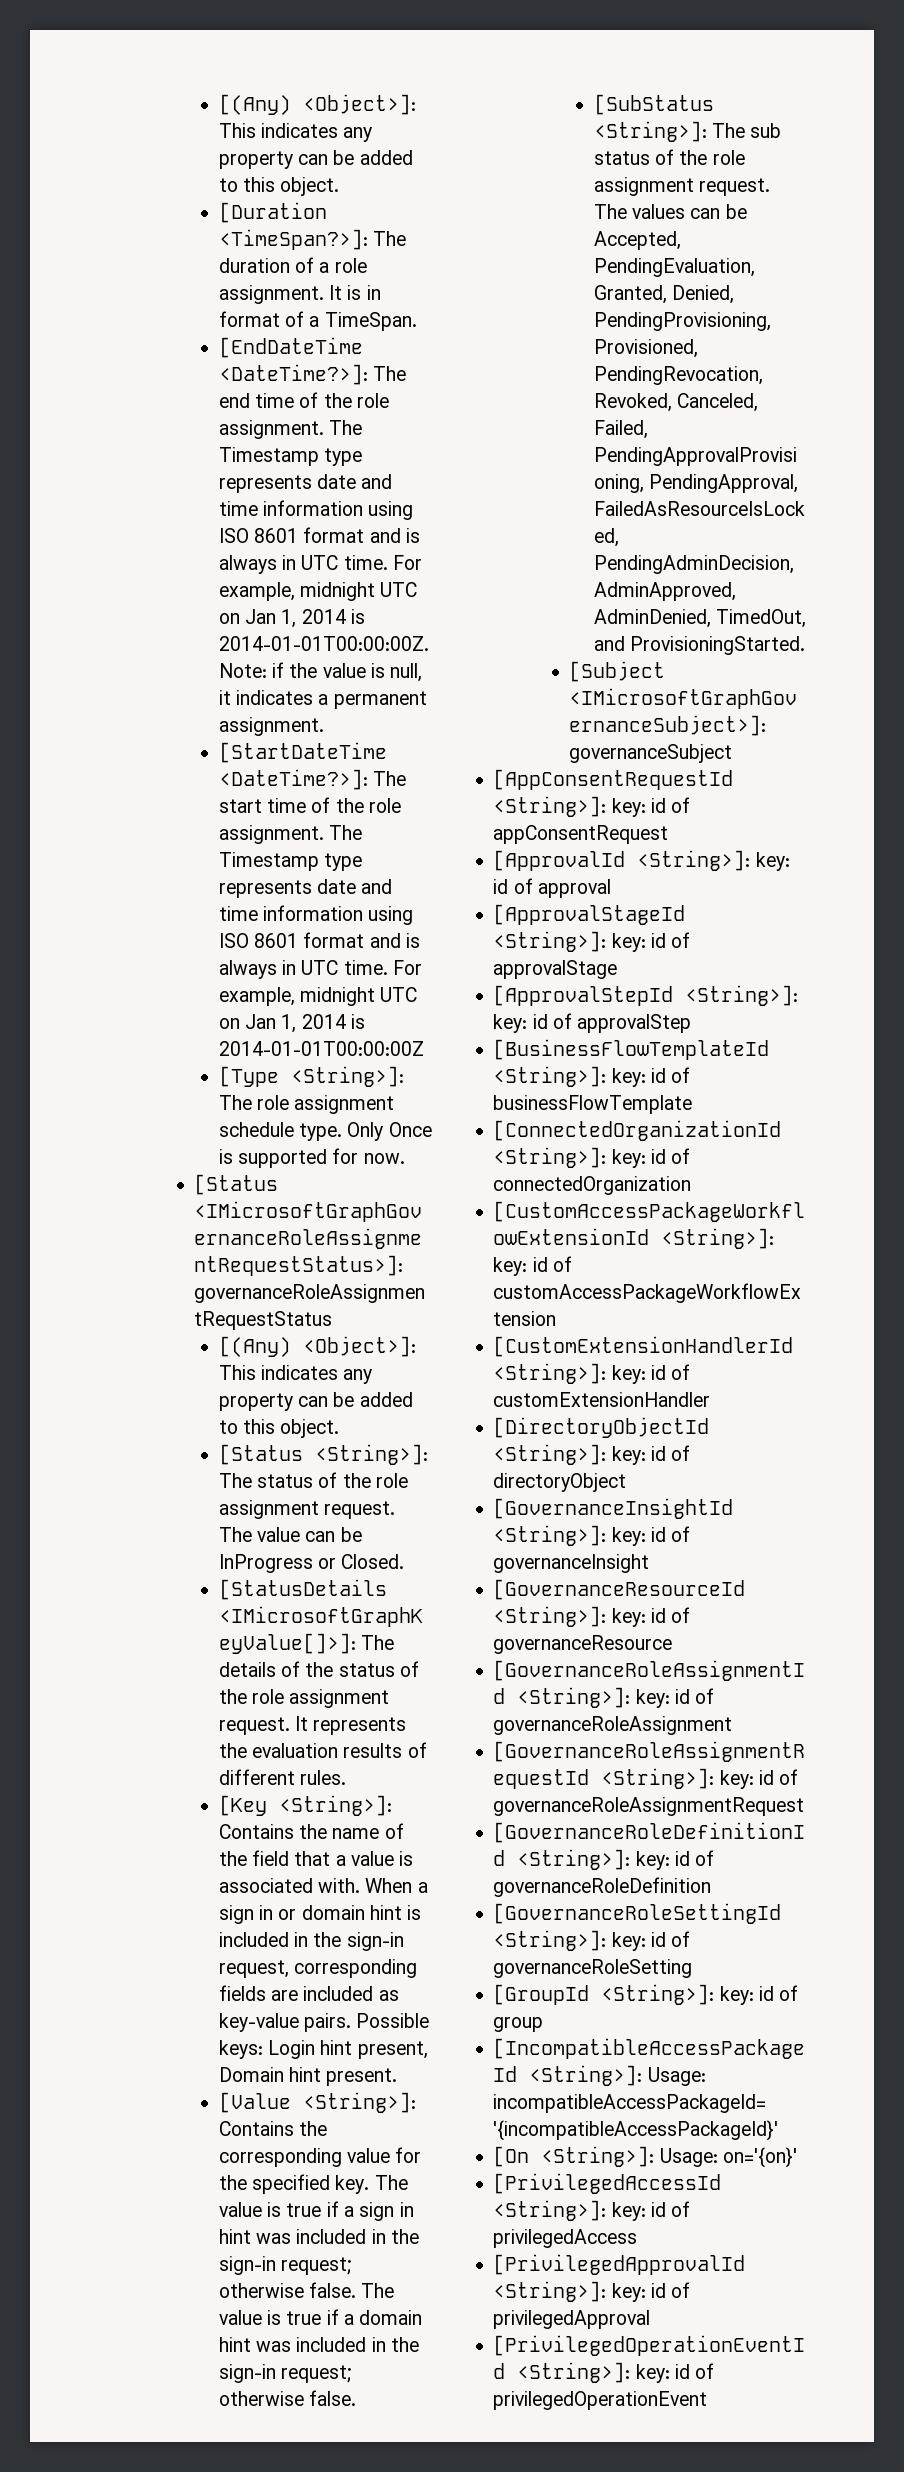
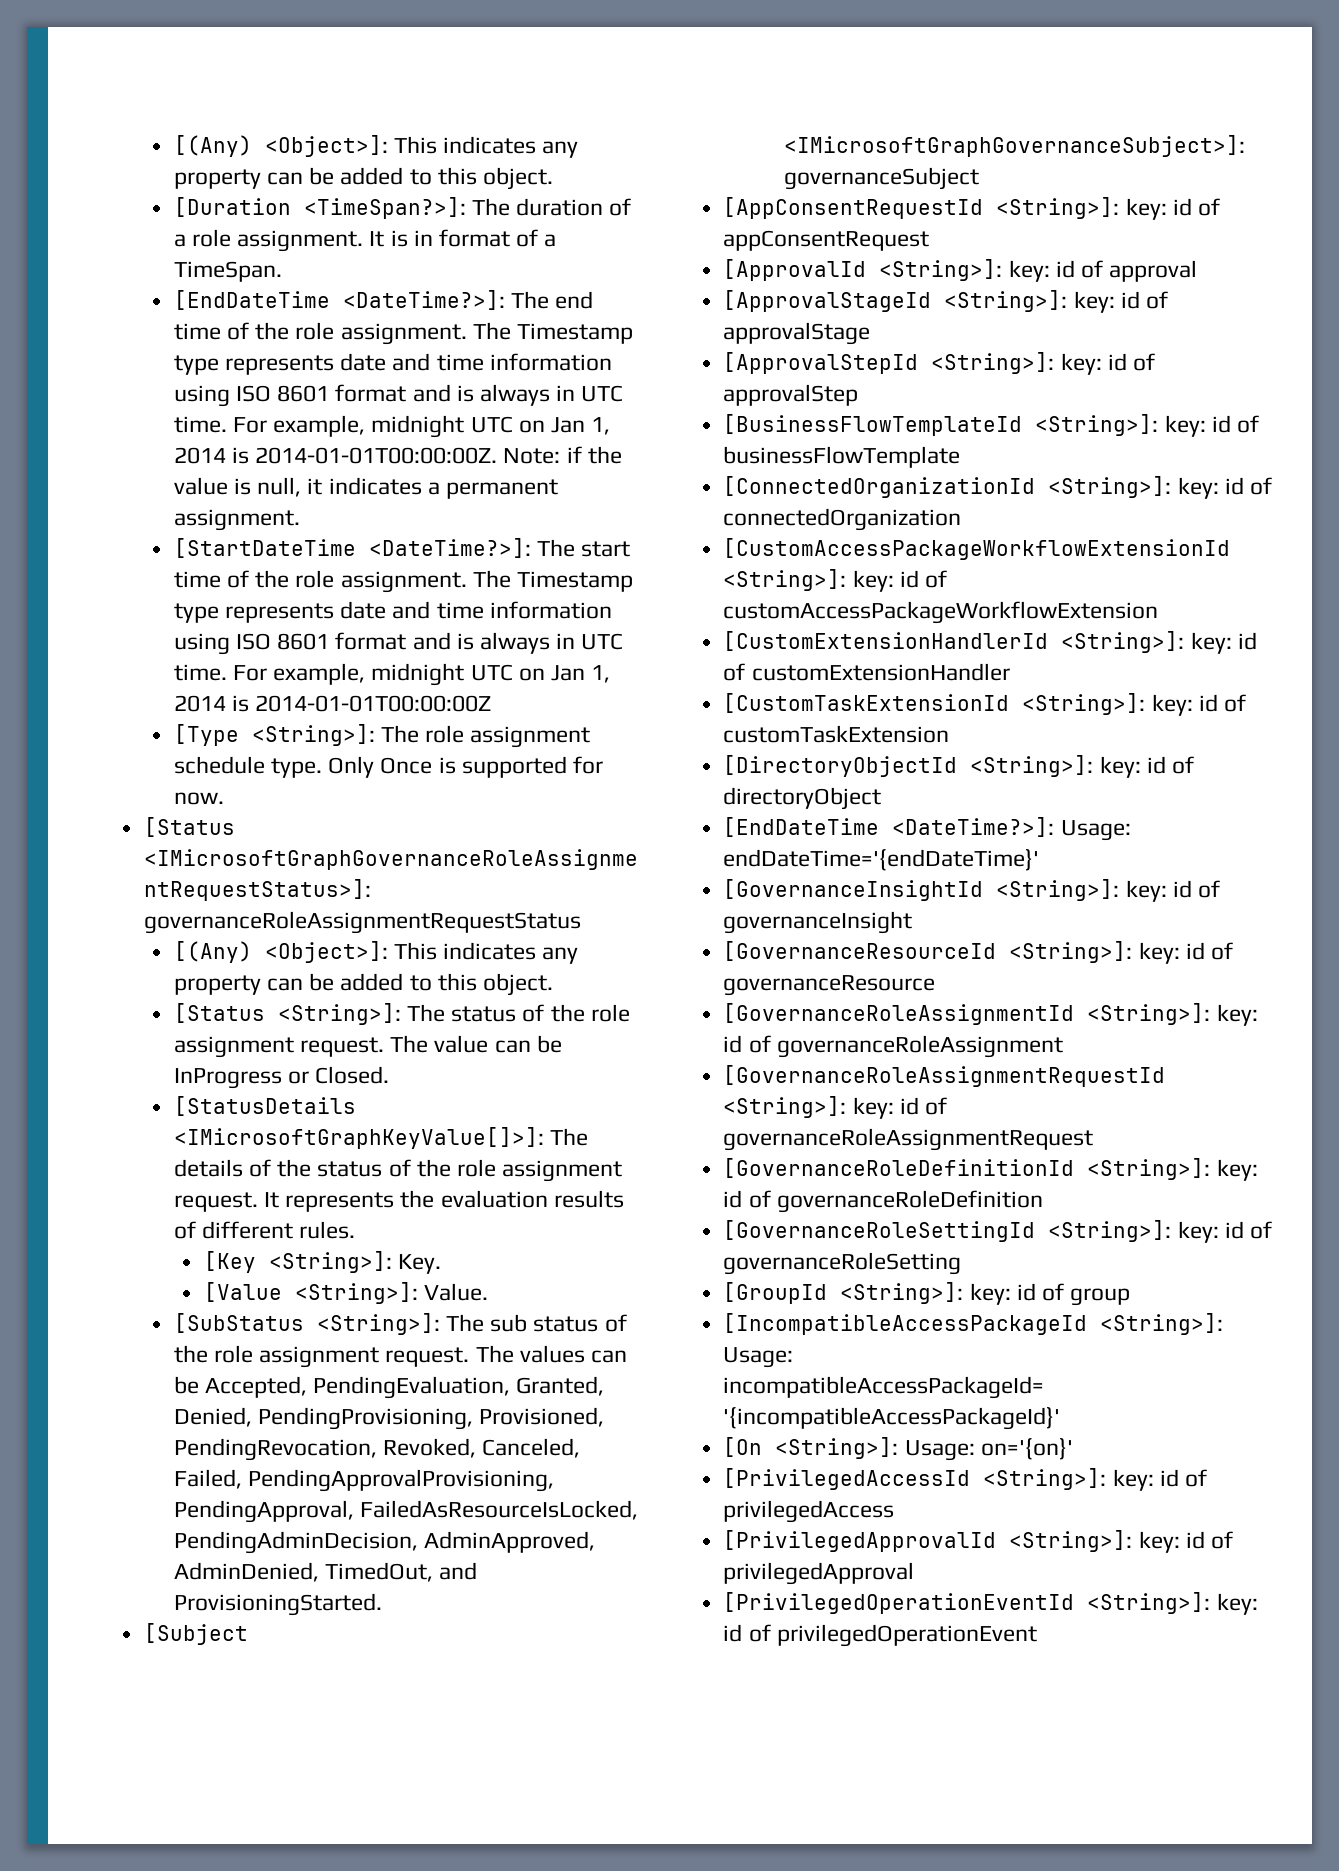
- [Key <String>]: Contains the name of the field that a value is associated with. When a sign in or domain hint is included in the sign-in request, corresponding fields are included as key-value pairs. Possible keys: Login hint present, Domain hint present.
- [Value <String>]: Contains the corresponding value for the specified key. The value is true if a sign in hint was included in the sign-in request; otherwise false. The value is true if a domain hint was included in the sign-in request; otherwise false.
+ [Key <String>]: Key.
+ [Value <String>]: Value.
+ [CustomTaskExtensionId <String>]: key: id of customTaskExtension
+ [EndDateTime <DateTime?>]: Usage: endDateTime='{endDateTime}'

